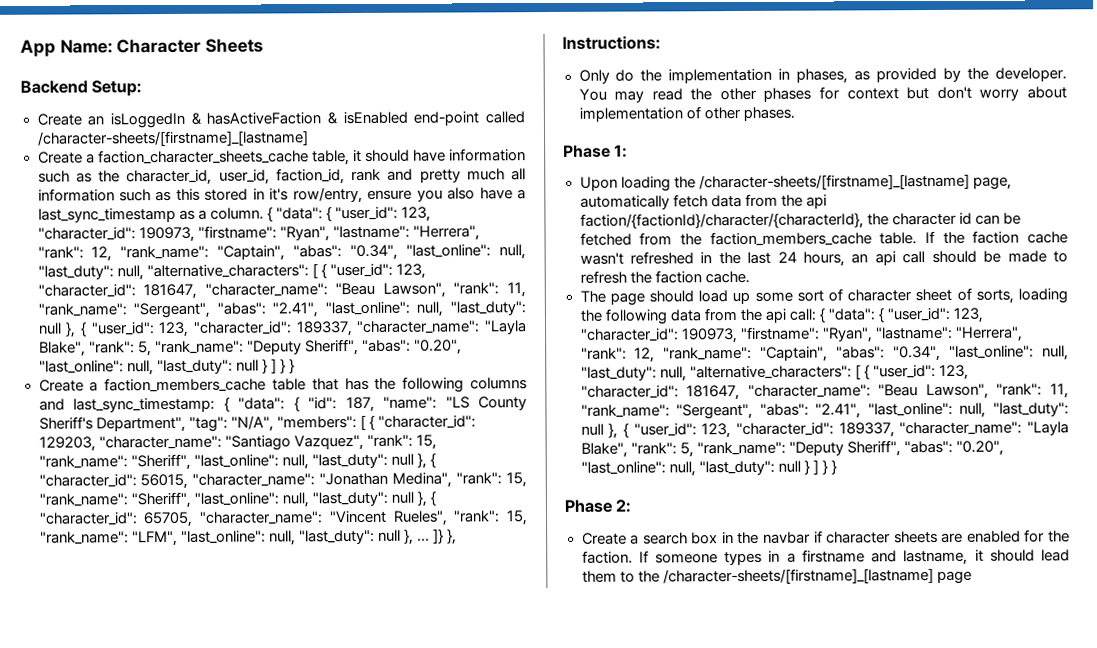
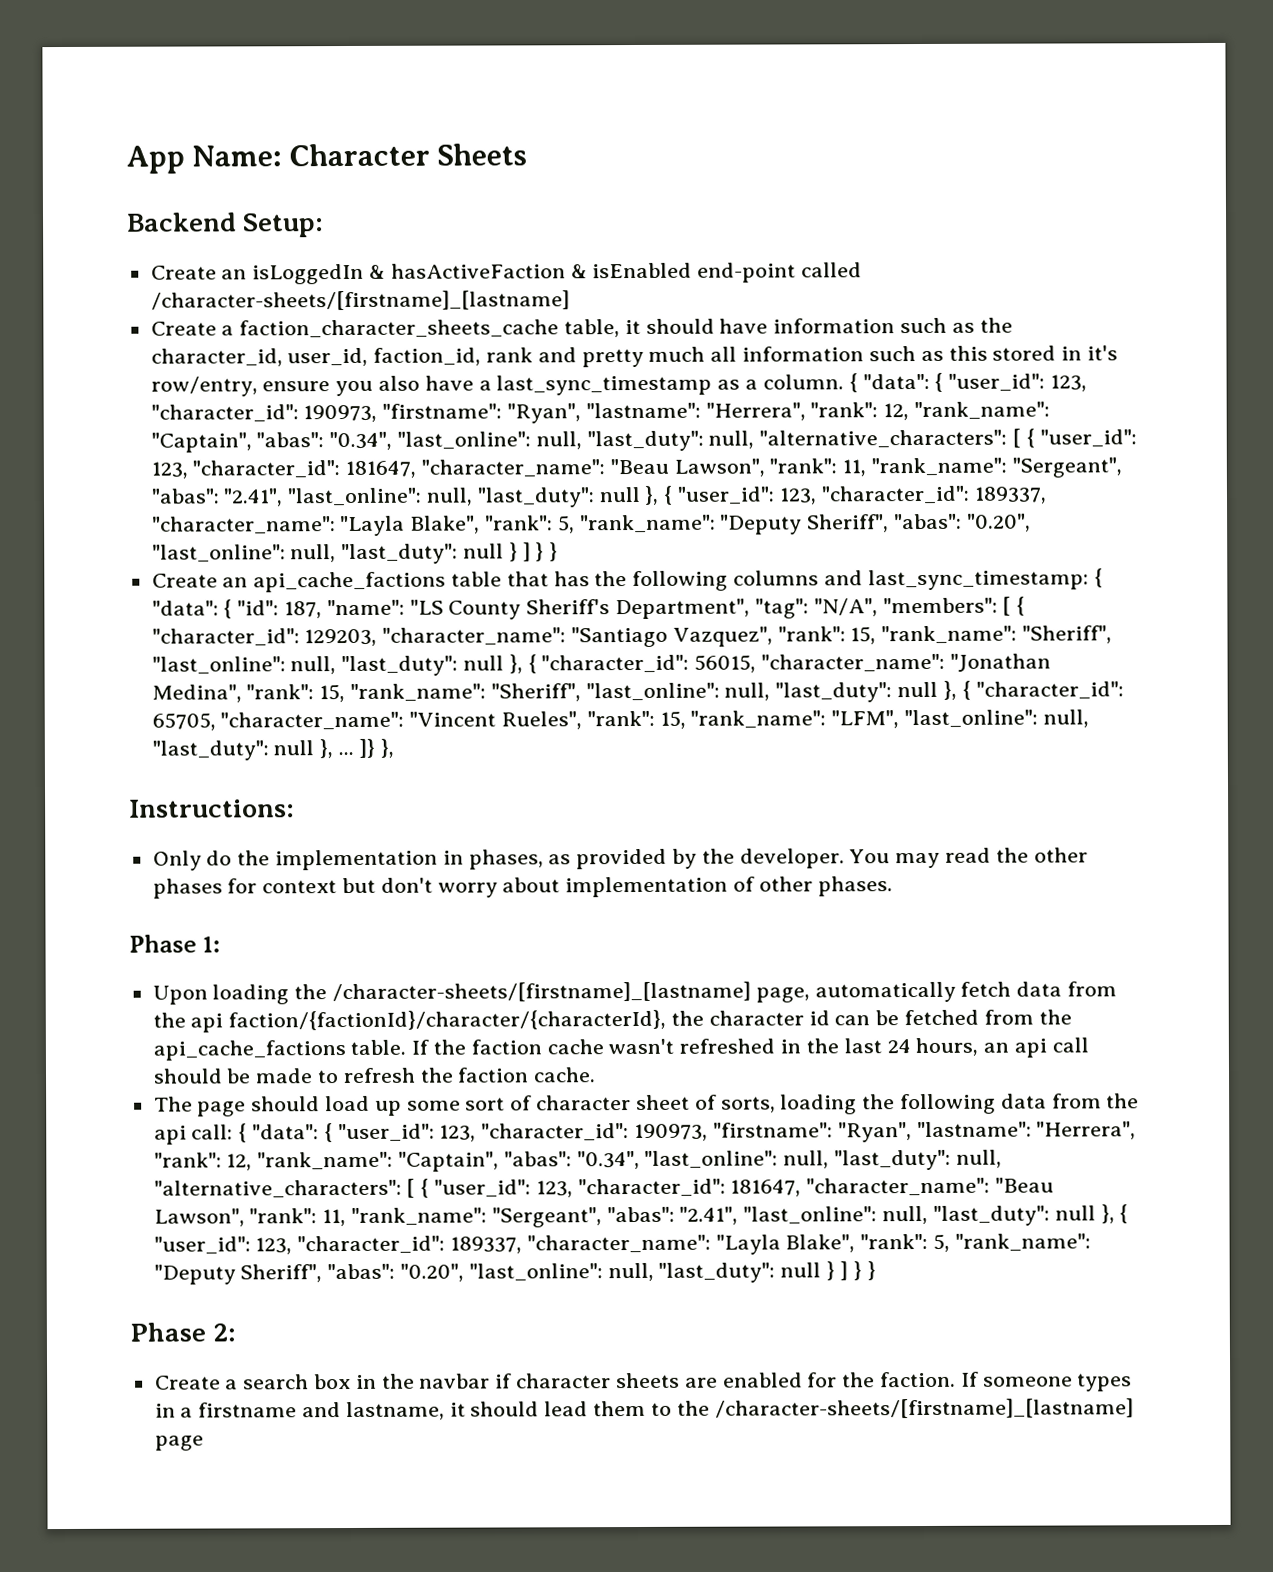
- Create a faction_members_cache table that has the following columns and last_sync_timestamp:
+ Create an api_cache_factions table that has the following columns and last_sync_timestamp:
- Upon loading the /character-sheets/[firstname]_[lastname] page, automatically fetch data from the api faction/{factionId}/character/{characterId}, the character id can be fetched from the faction_members_cache table.
+ Upon loading the /character-sheets/[firstname]_[lastname] page, automatically fetch data from the api faction/{factionId}/character/{characterId}, the character id can be fetched from the api_cache_factions table.

